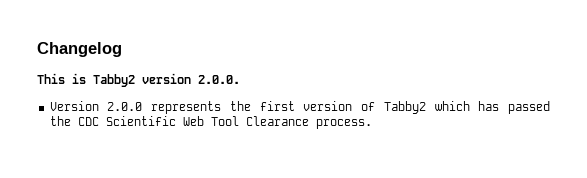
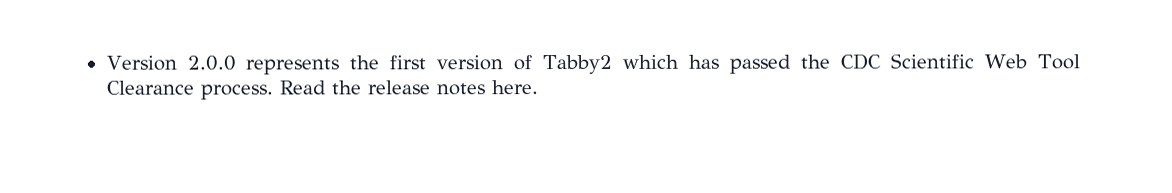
- Changelog
- This is Tabby2 version 2.0.0.
+ Read the release notes here.

